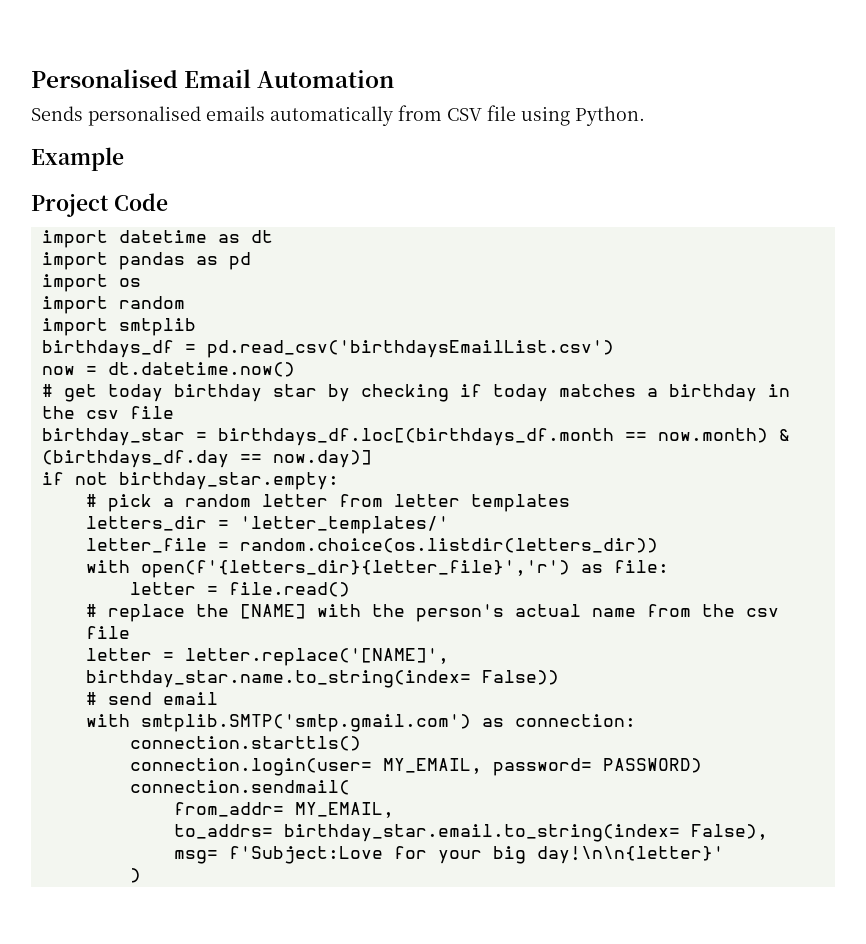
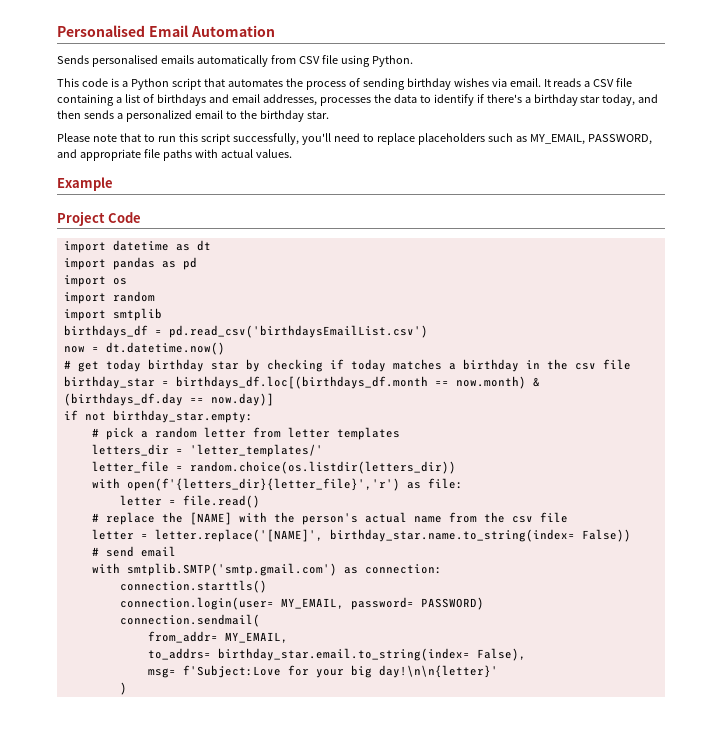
+ This code is a Python script that automates the process of sending birthday wishes via email. It reads a CSV file containing a list of birthdays and email addresses, processes the data to identify if there's a birthday star today, and then sends a personalized email to the birthday star.
+ Please note that to run this script successfully, you'll need to replace placeholders such as MY_EMAIL, PASSWORD, and appropriate file paths with actual values.

